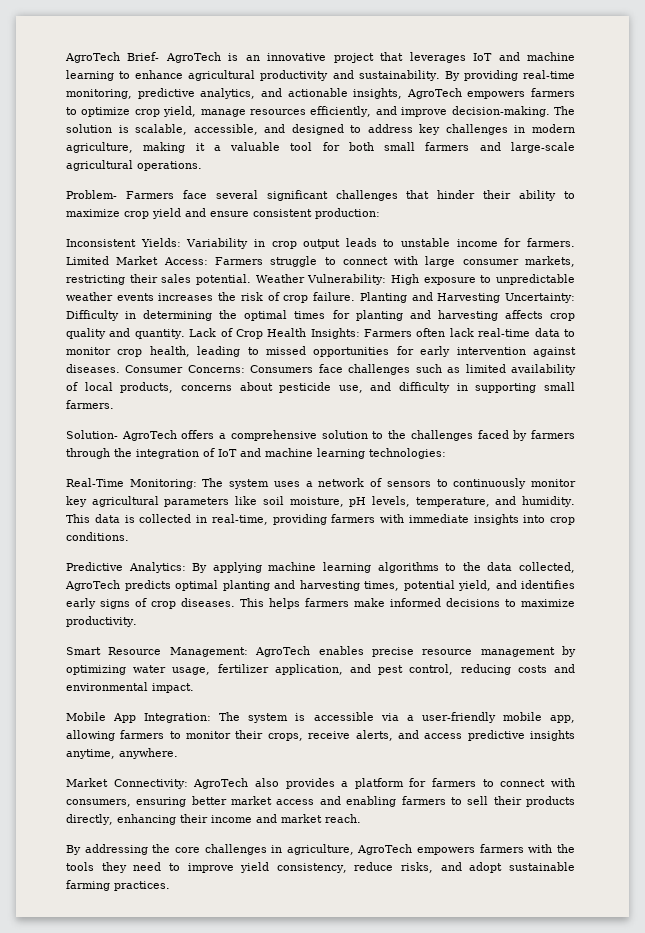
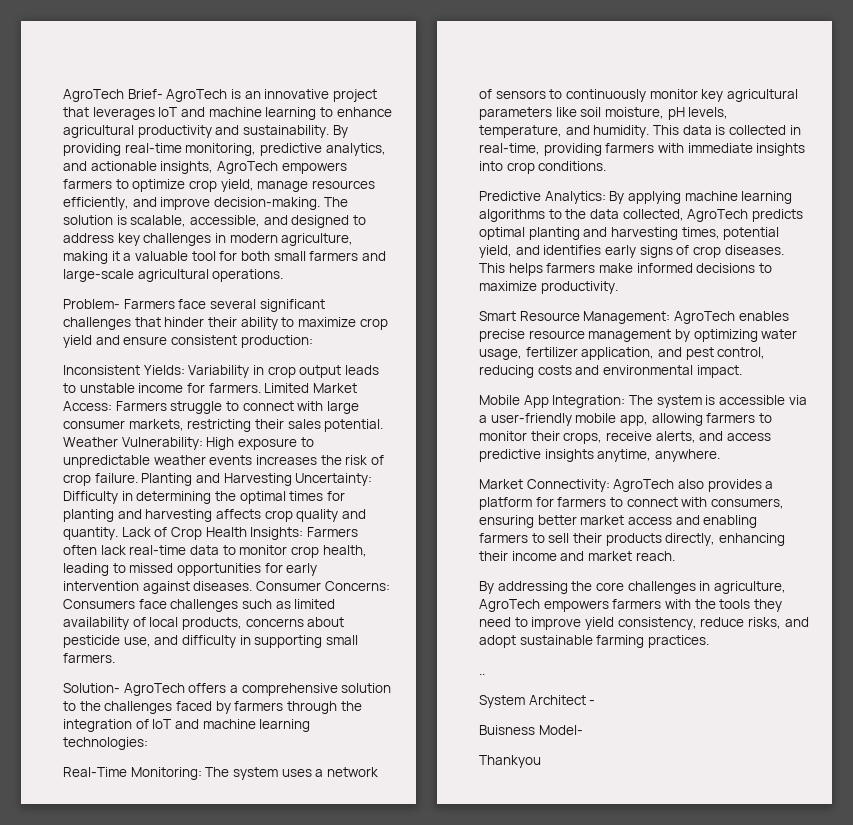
+ ..
+ System Architect -
+ Buisness Model-
+ Thankyou

